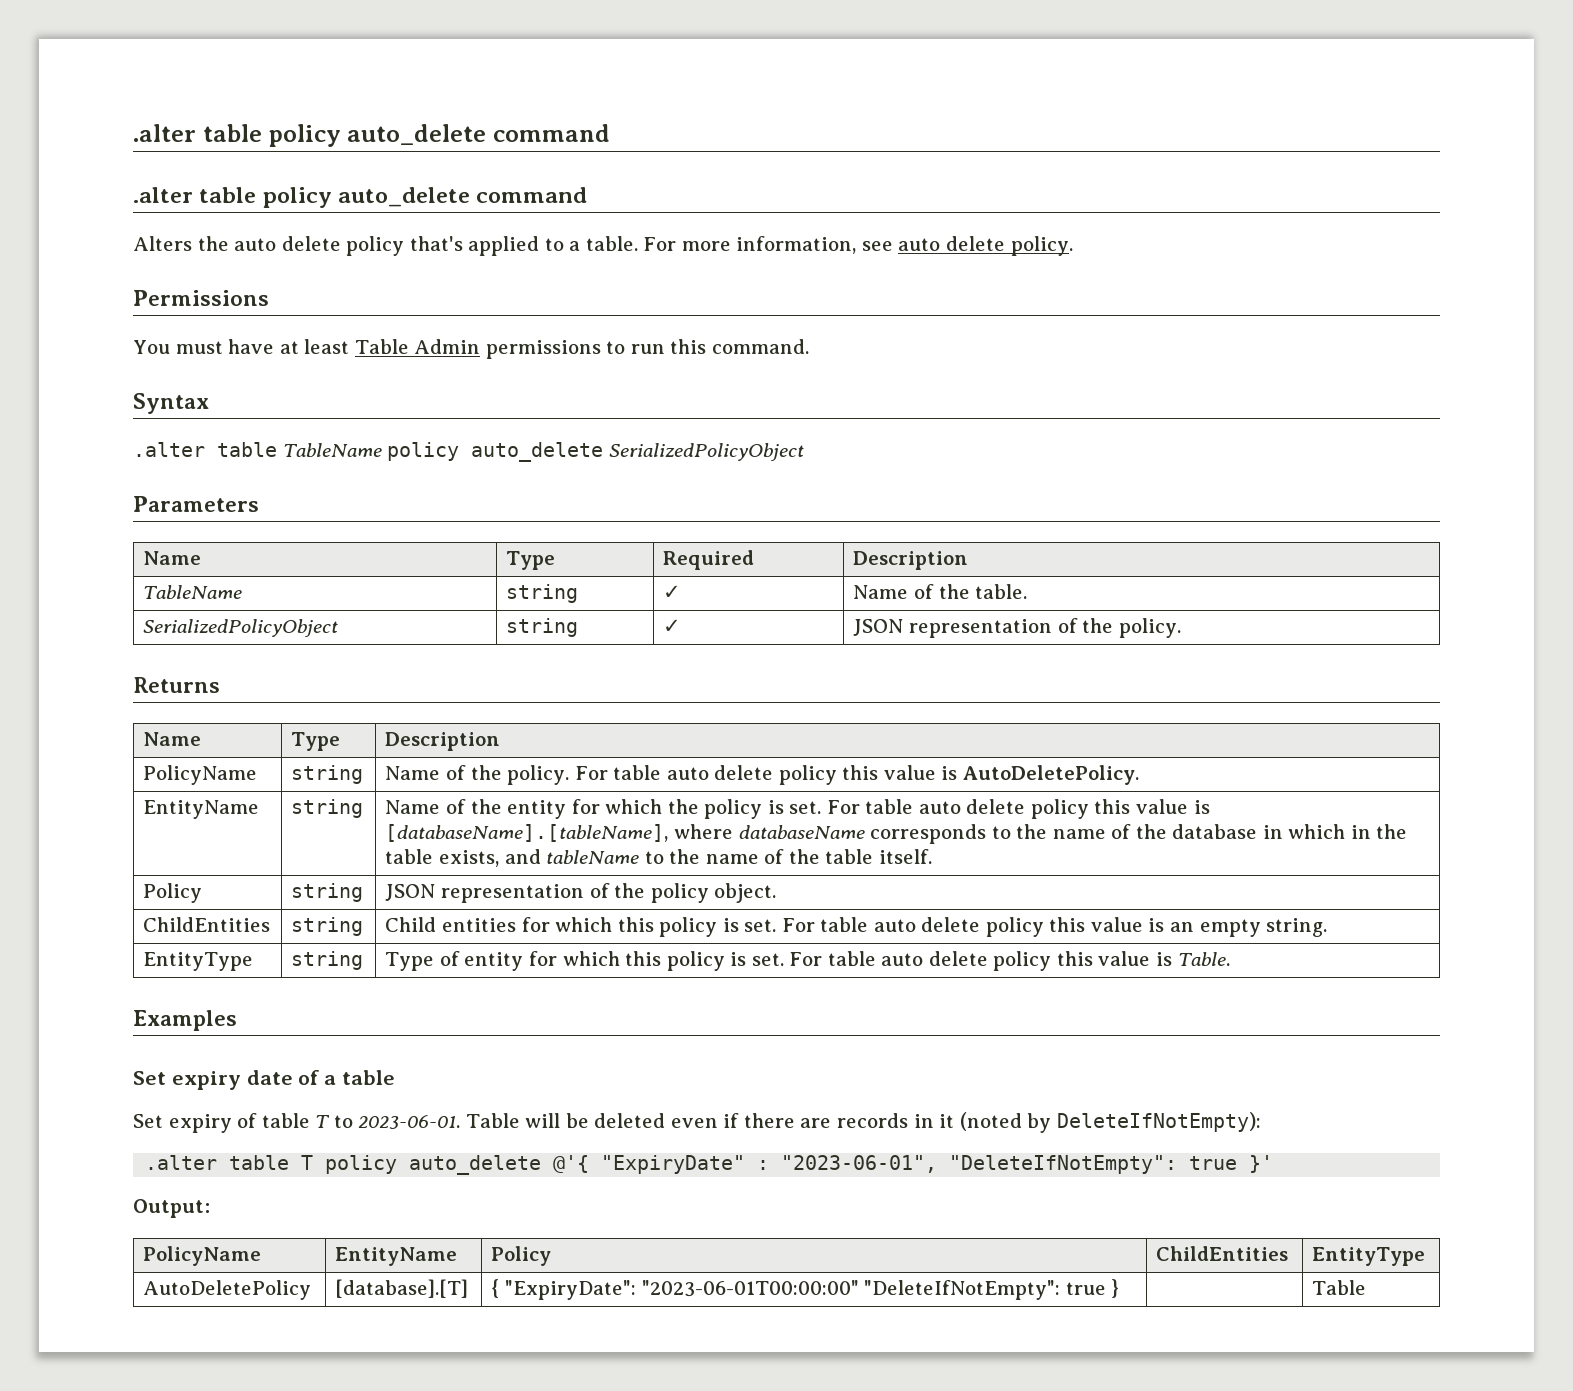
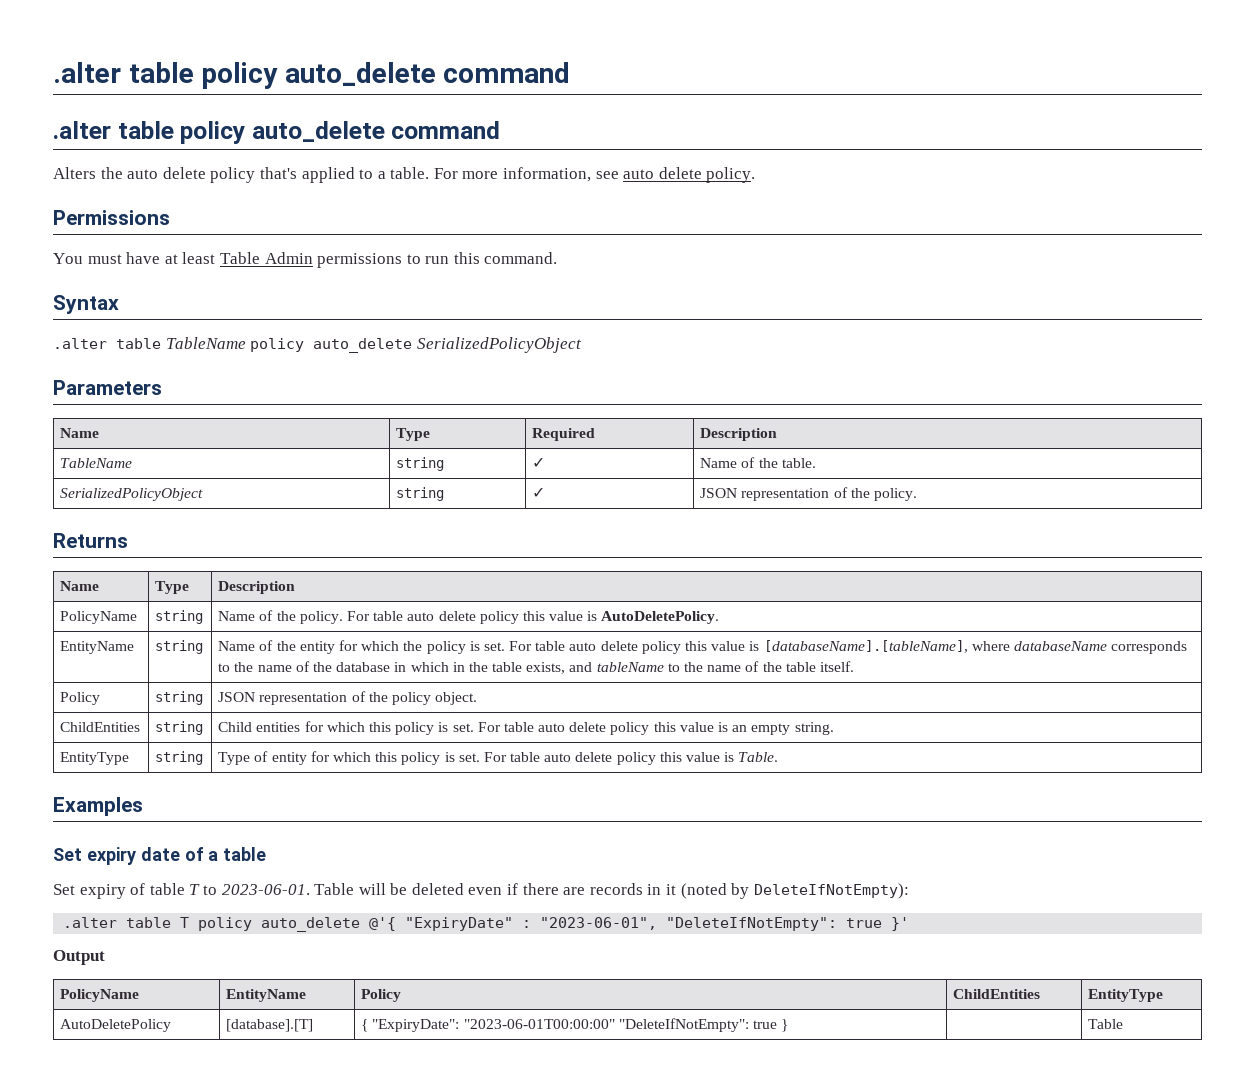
- Output:
+ Output

